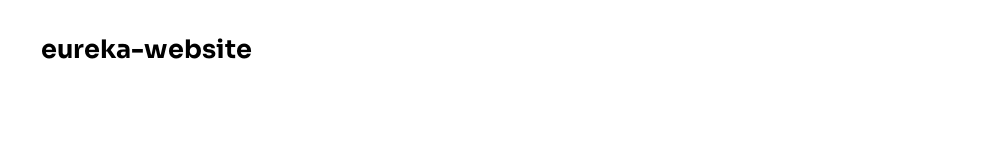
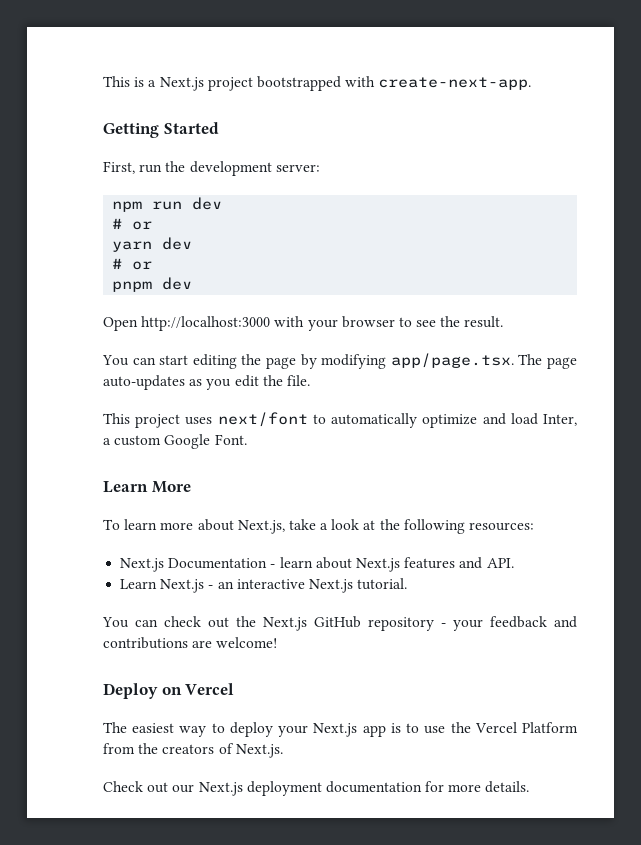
- eureka-website
+ This is a Next.js project bootstrapped with create-next-app.
+ Getting Started
+ First, run the development server:
+ npm run dev
+ # or
+ yarn dev
+ # or
+ pnpm dev
+ Open http://localhost:3000 with your browser to see the result.
+ You can start editing the page by modifying app/page.tsx. The page auto-updates as you edit the file.
+ This project uses next/font to automatically optimize and load Inter, a custom Google Font.
+ Learn More
+ To learn more about Next.js, take a look at the following resources:
+ Next.js Documentation - learn about Next.js features and API.
+ Learn Next.js - an interactive Next.js tutorial.
+ You can check out the Next.js GitHub repository - your feedback and contributions are welcome!
+ Deploy on Vercel
+ The easiest way to deploy your Next.js app is to use the Vercel Platform from the creators of Next.js.
+ Check out our Next.js deployment documentation for more details.

